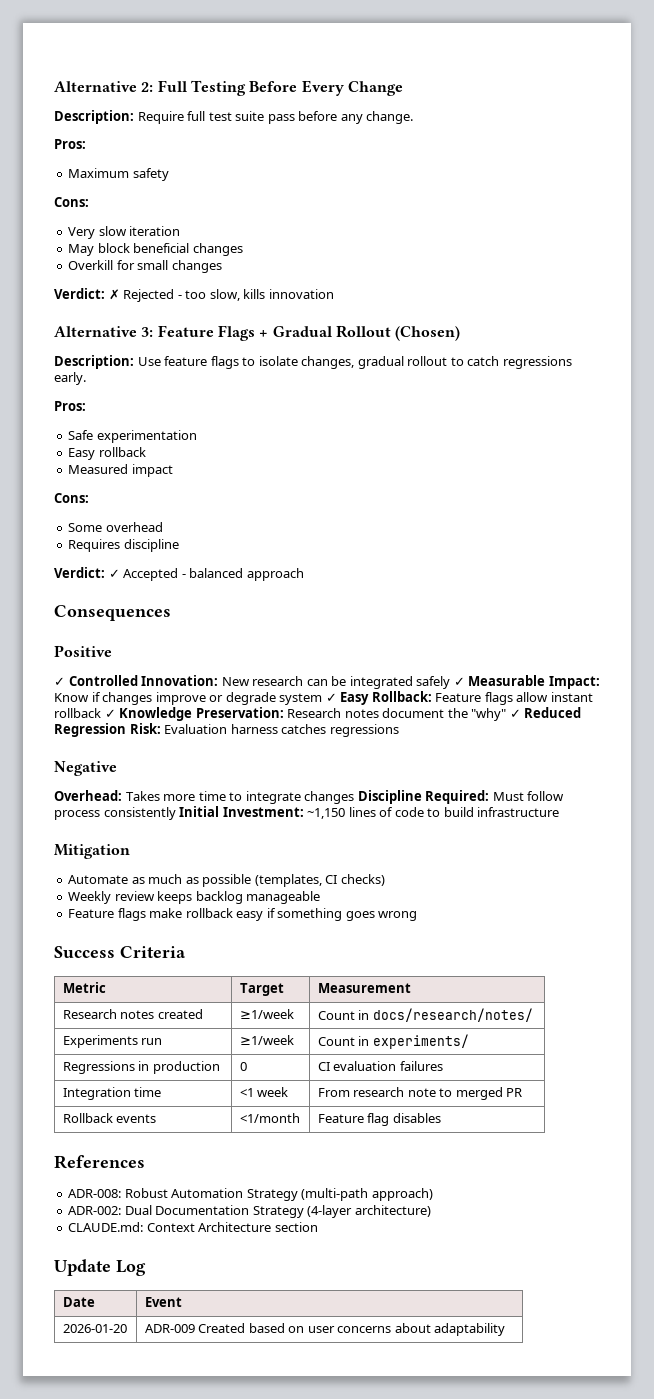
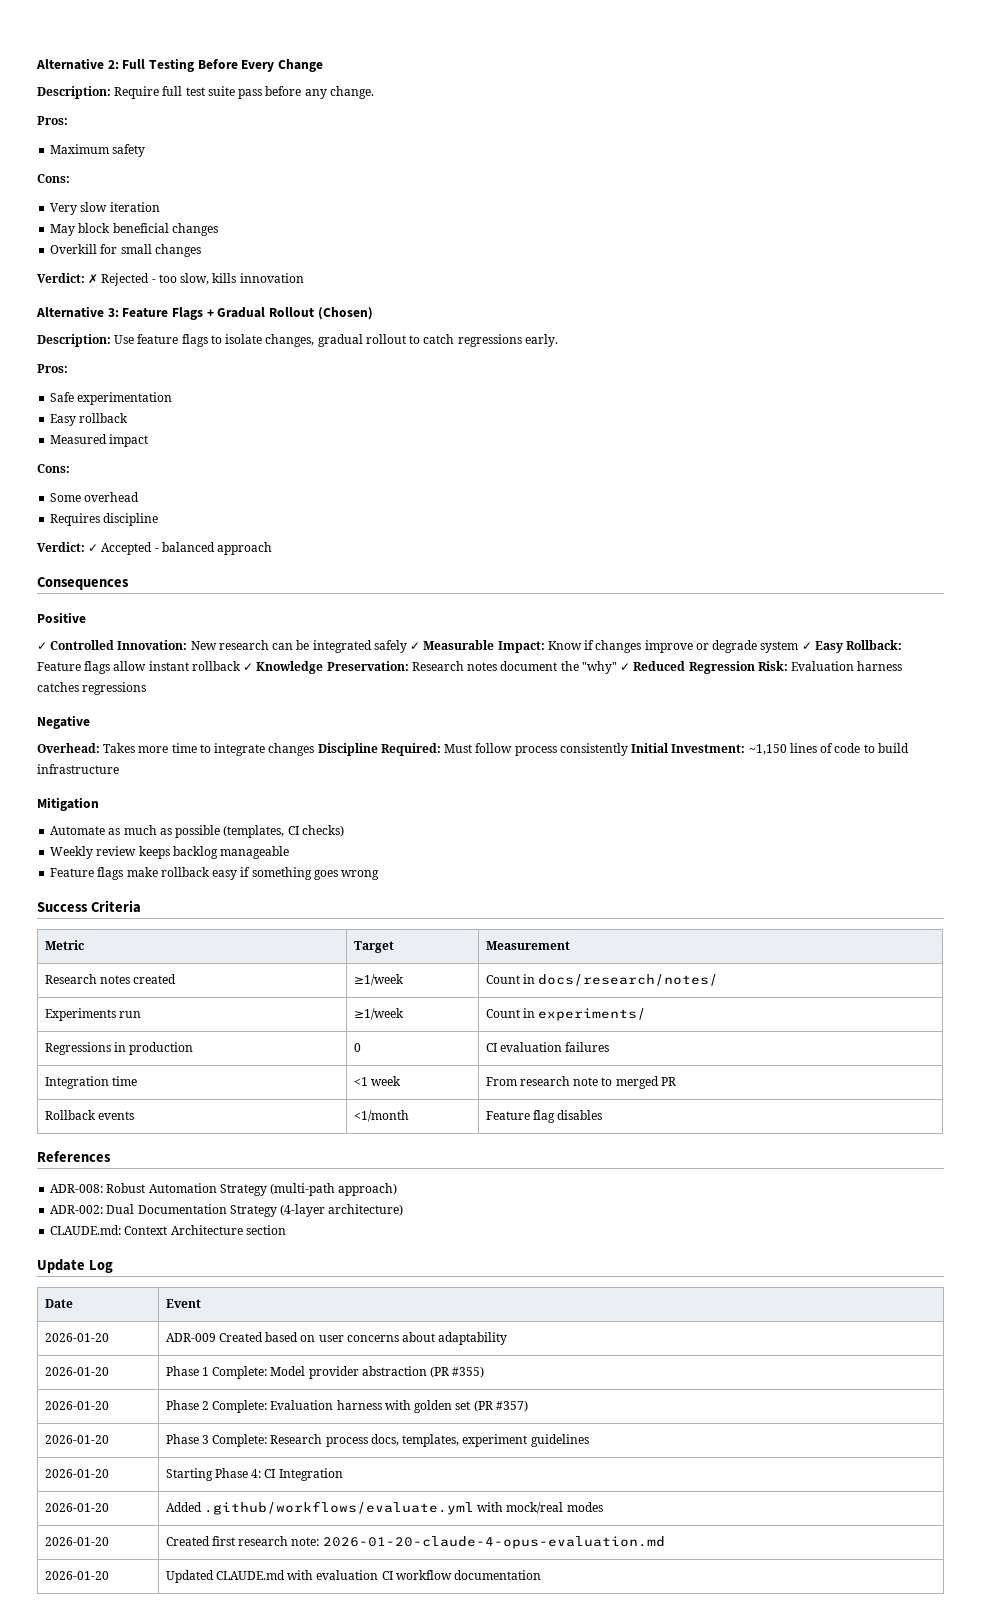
+ 2026-01-20 | Phase 1 Complete: Model provider abstraction (PR #355)
+ 2026-01-20 | Phase 2 Complete: Evaluation harness with golden set (PR #357)
+ 2026-01-20 | Phase 3 Complete: Research process docs, templates, experiment guidelines
+ 2026-01-20 | Starting Phase 4: CI Integration
+ 2026-01-20 | Added .github/workflows/evaluate.yml with mock/real modes
+ 2026-01-20 | Created first research note: 2026-01-20-claude-4-opus-evaluation.md
+ 2026-01-20 | Updated CLAUDE.md with evaluation CI workflow documentation

